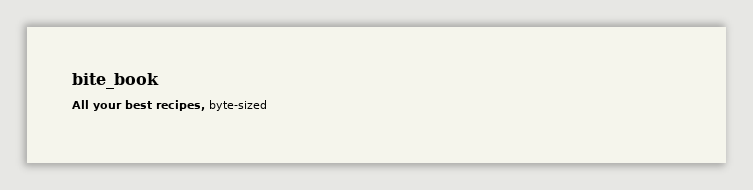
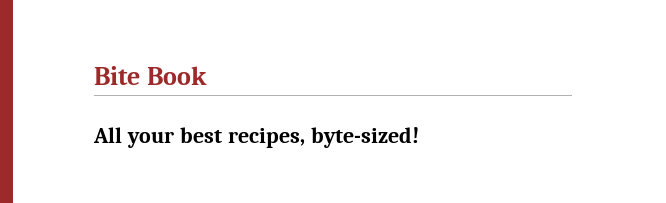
- bite_book
+ Bite Book
- All your best recipes, byte-sized
+ All your best recipes, byte-sized!

